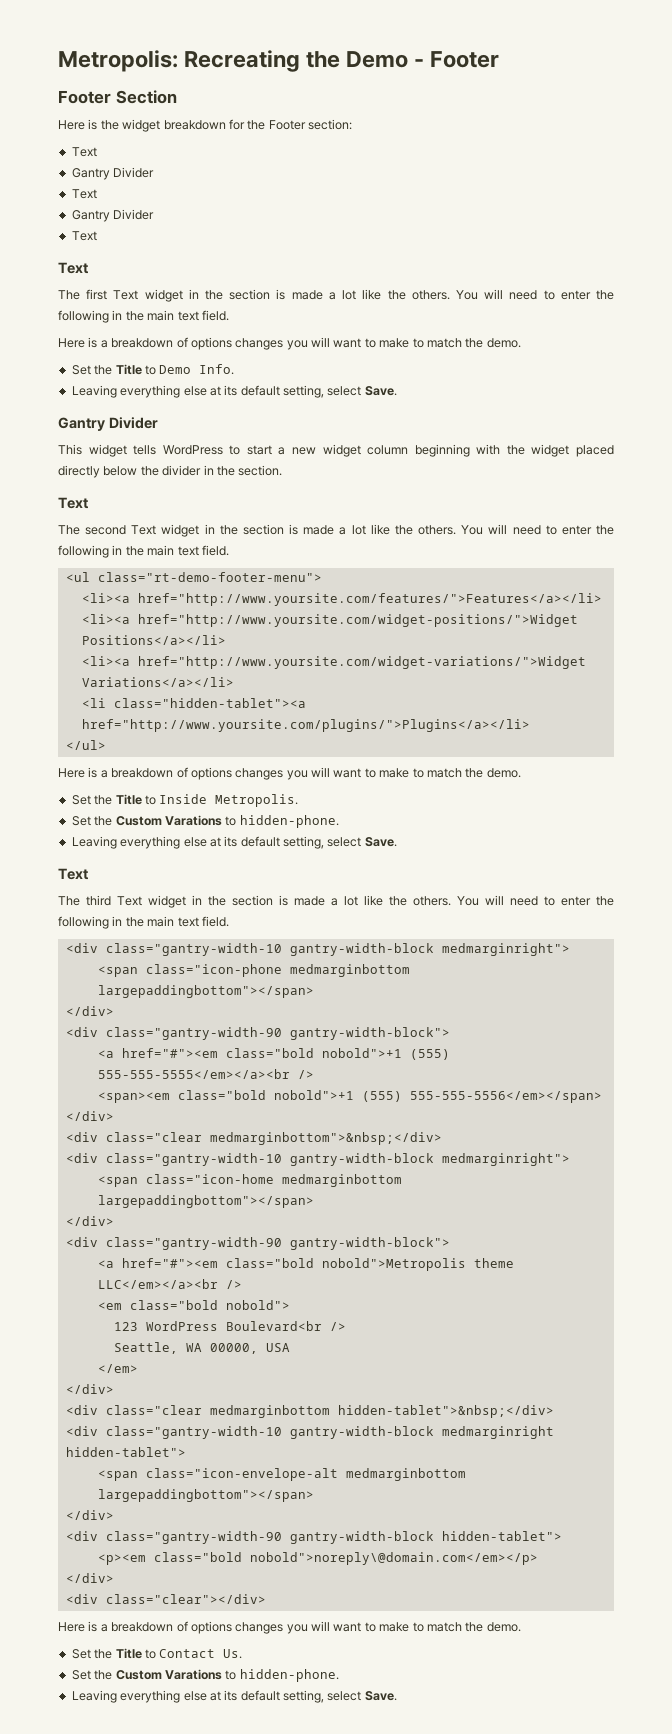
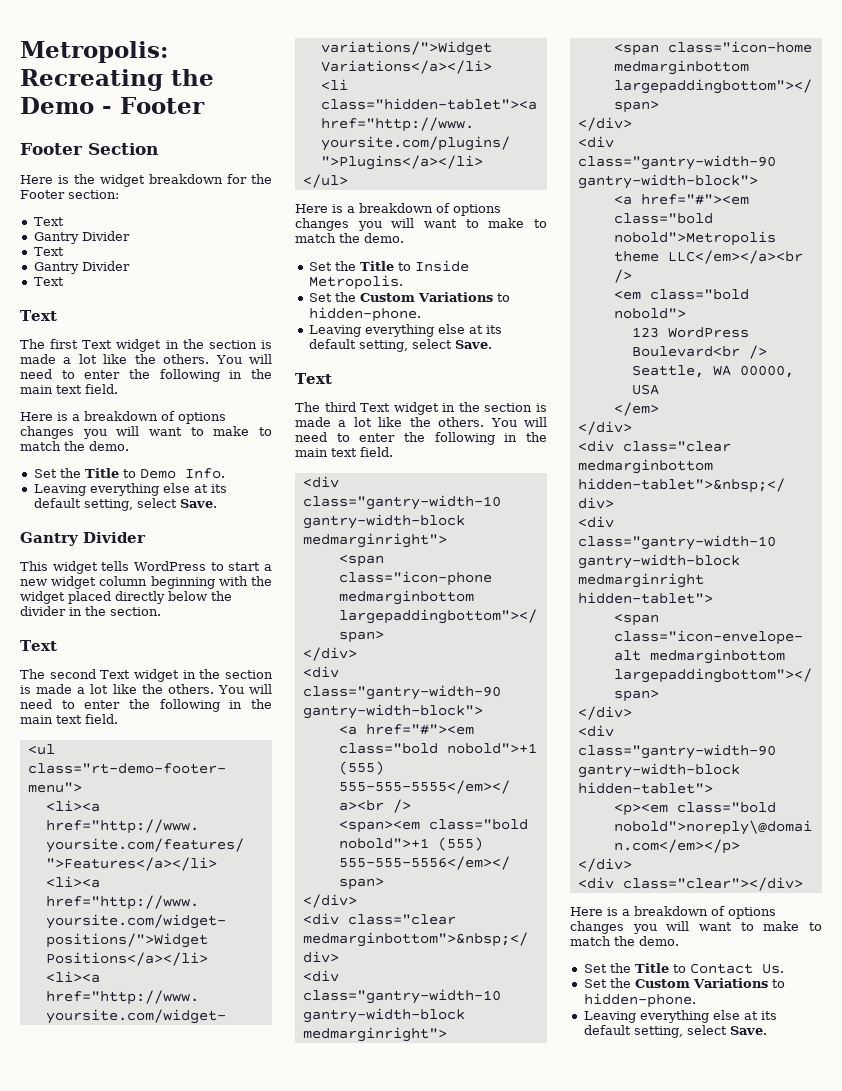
  Set the Title to Inside Metropolis.
- Set the Custom Varations to hidden-phone.
+ Set the Custom Variations to hidden-phone.
  Set the Title to Contact Us.
- Set the Custom Varations to hidden-phone.
+ Set the Custom Variations to hidden-phone.

